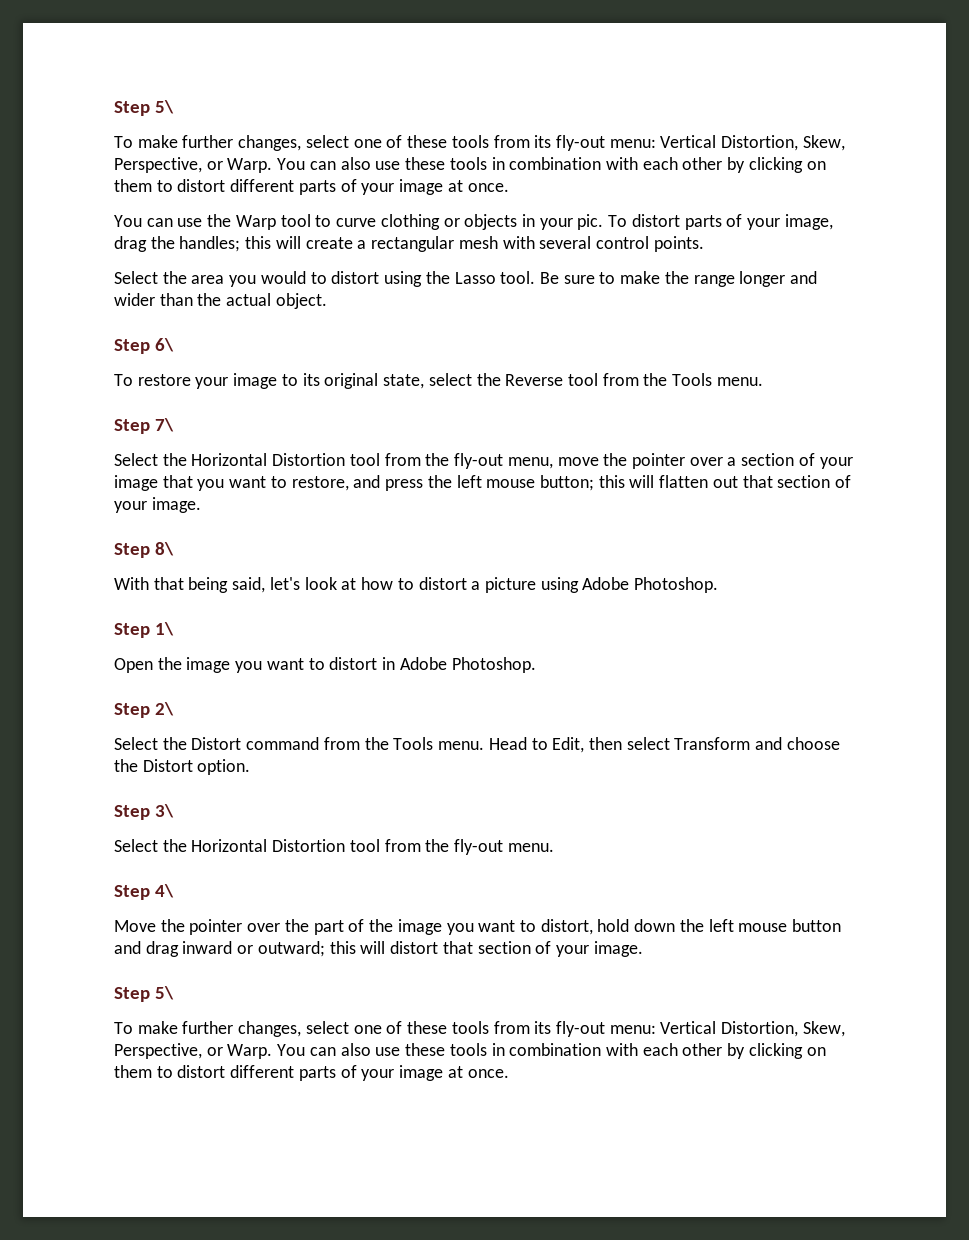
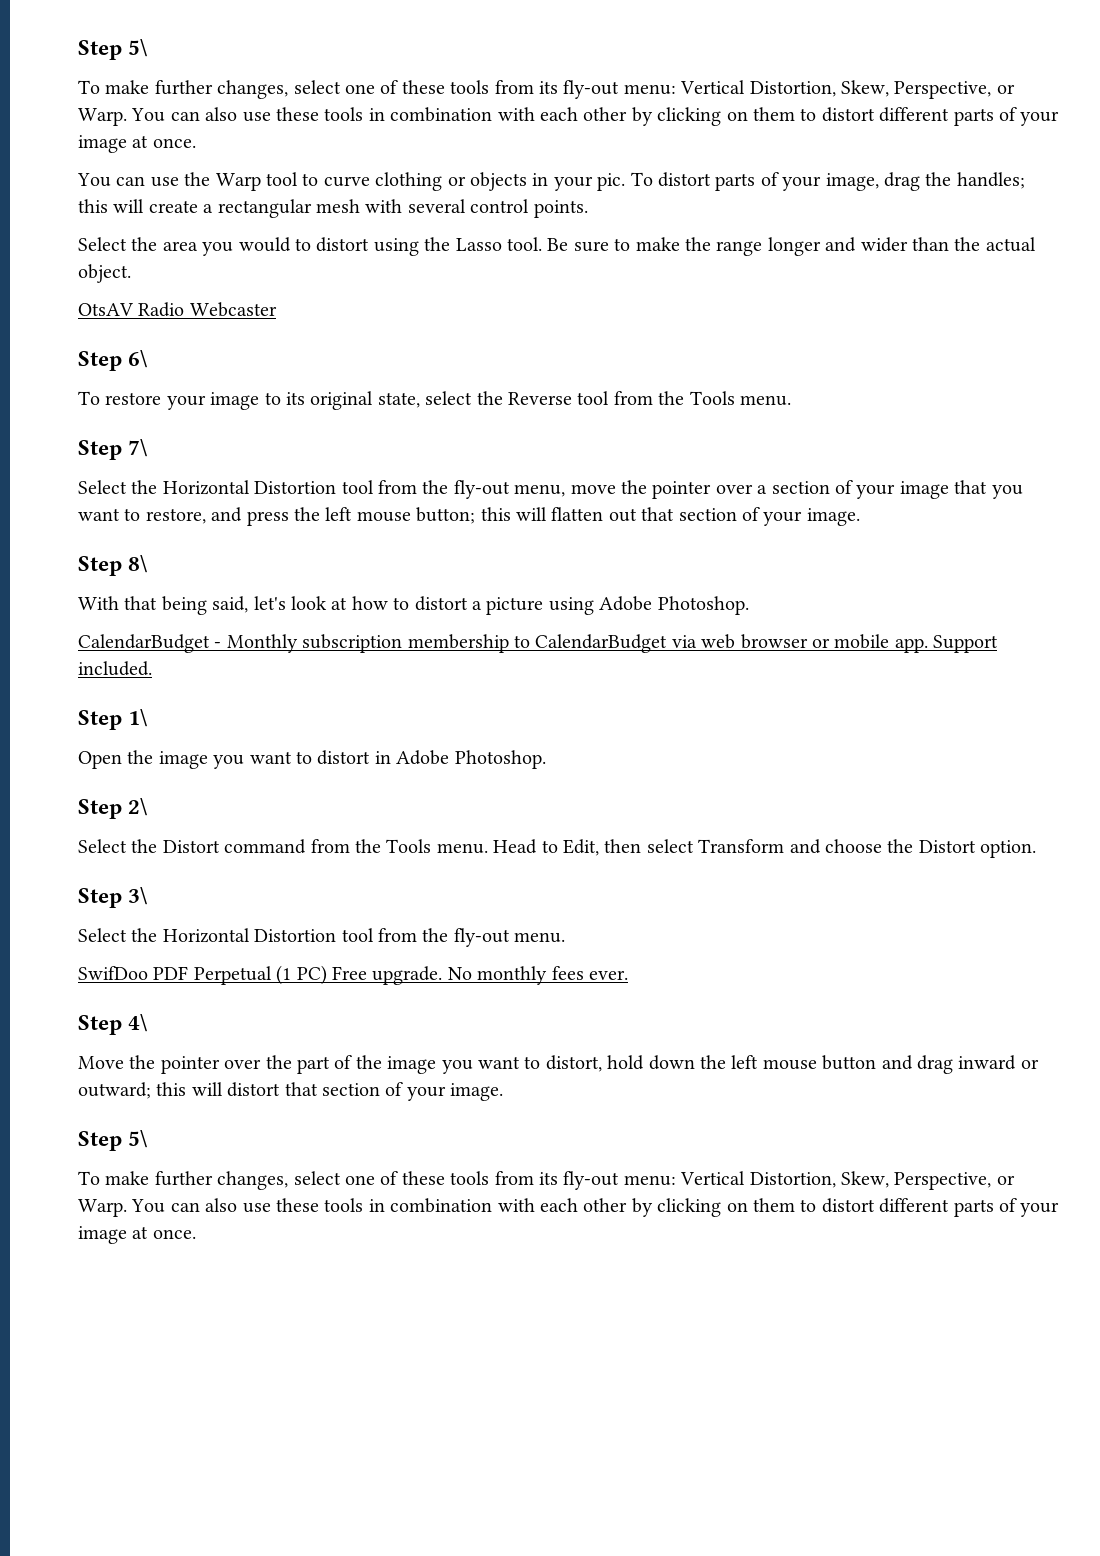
+ OtsAV Radio Webcaster
+ CalendarBudget - Monthly subscription membership to CalendarBudget via web browser or mobile app. Support included.
+ SwifDoo PDF Perpetual (1 PC) Free upgrade. No monthly fees ever.

